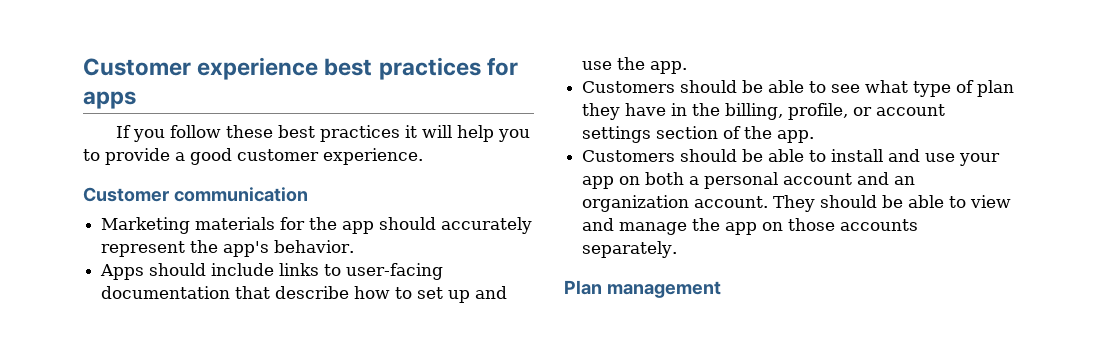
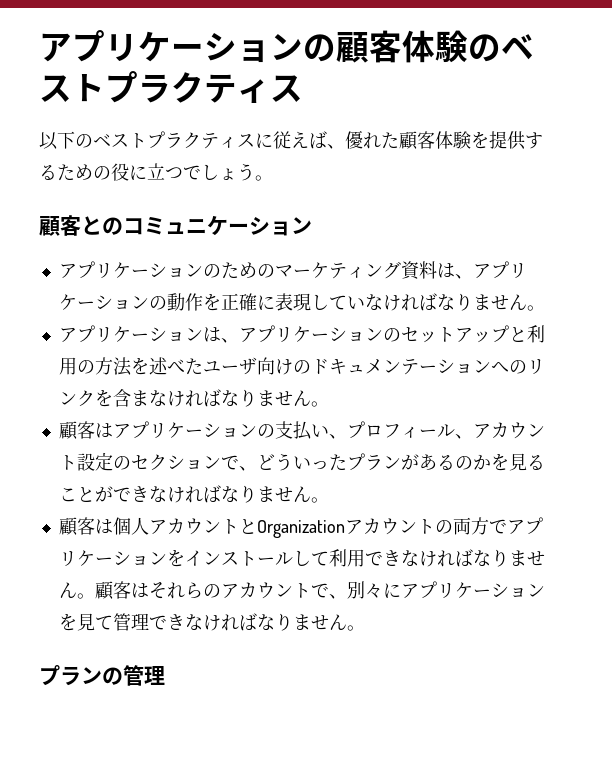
- Customer experience best practices for apps
- If you follow these best practices it will help you to provide a good customer experience.
- Customer communication
- Marketing materials for the app should accurately represent the app's behavior.
- Apps should include links to user-facing documentation that describe how to set up and use the app.
- Customers should be able to see what type of plan they have in the billing, profile, or account settings section of the app.
- Customers should be able to install and use your app on both a personal account and an organization account. They should be able to view and manage the app on those accounts separately.
- Plan management
+ アプリケーションの顧客体験のベストプラクティス
+ 以下のベストプラクティスに従えば、優れた顧客体験を提供するための役に立つでしょう。
+ 顧客とのコミュニケーション
+ アプリケーションのためのマーケティング資料は、アプリケーションの動作を正確に表現していなければなりません。
+ アプリケーションは、アプリケーションのセットアップと利用の方法を述べたユーザ向けのドキュメンテーションへのリンクを含まなければなりません。
+ 顧客はアプリケーションの支払い、プロフィール、アカウント設定のセクションで、どういったプランがあるのかを見ることができなければなりません。
+ 顧客は個人アカウントとOrganizationアカウントの両方でアプリケーションをインストールして利用できなければなりません。顧客はそれらのアカウントで、別々にアプリケーションを見て管理できなければなりません。
+ プランの管理

